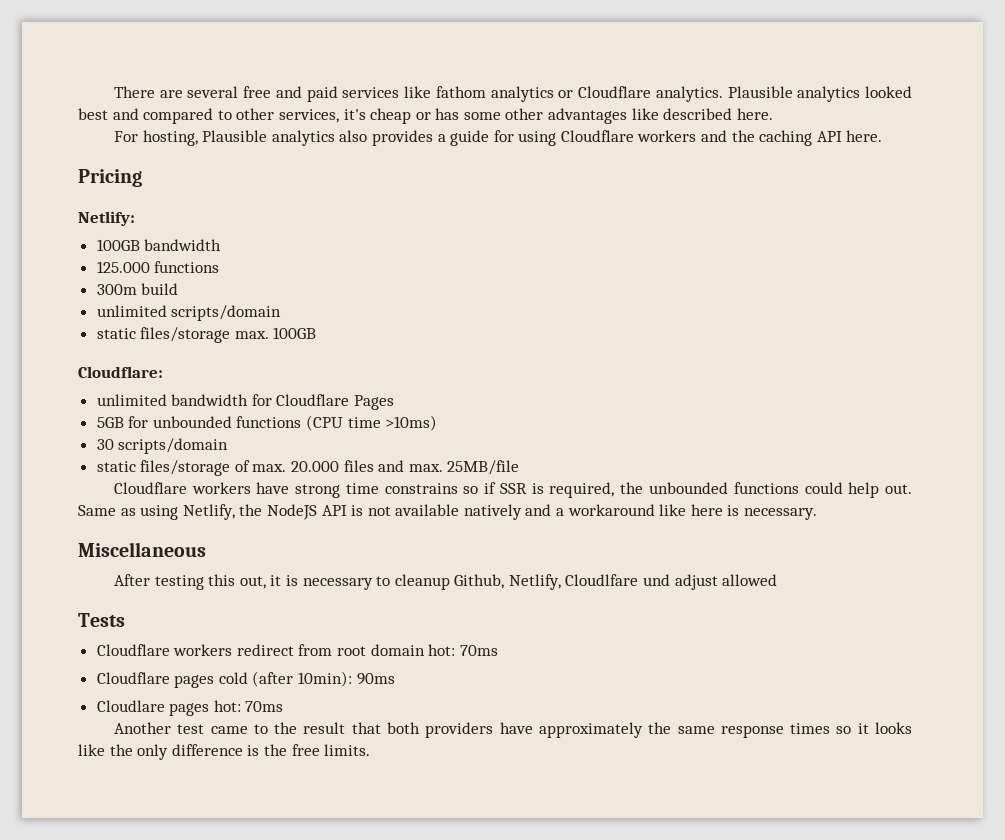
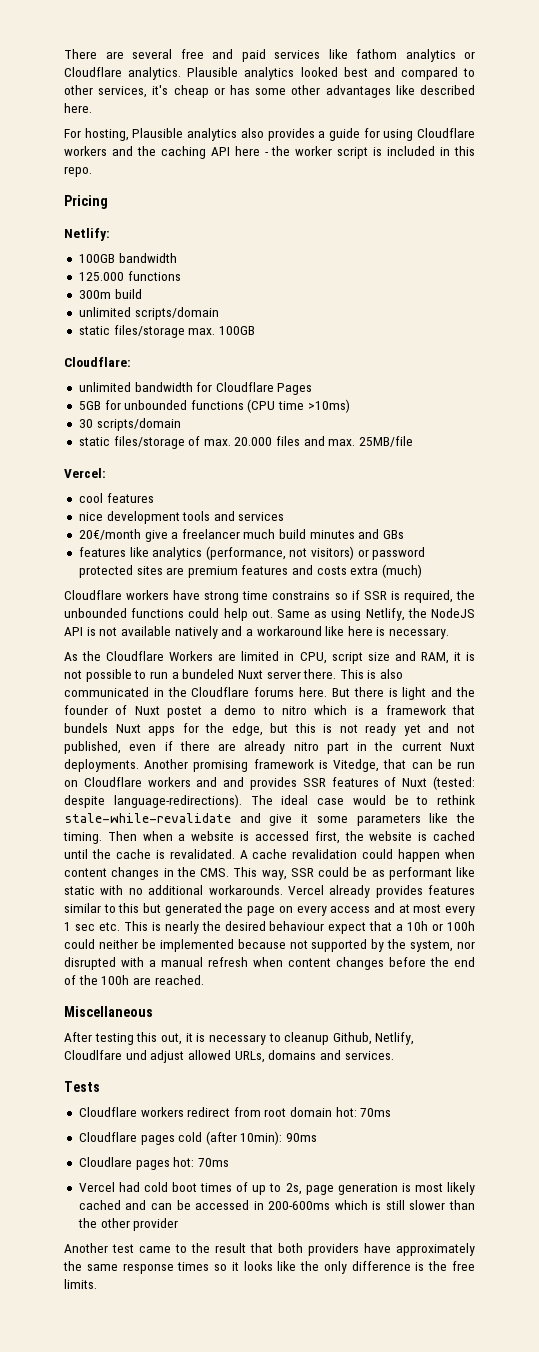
- For hosting, Plausible analytics also provides a guide for using Cloudflare workers and the caching API here.
+ For hosting, Plausible analytics also provides a guide for using Cloudflare workers and the caching API here - the worker script is included in this repo.
+ Vercel:
+ cool features
+ nice development tools and services
+ 20€/month give a freelancer much build minutes and GBs
+ features like analytics (performance, not visitors) or password protected sites are premium features and costs extra (much)
+ As the Cloudflare Workers are limited in CPU, script size and RAM, it is not possible to run a bundeled Nuxt server there. This is also communicated in the Cloudflare forums here. But there is light and the founder of Nuxt postet a demo to nitro which is a framework that bundels Nuxt apps for the edge, but this is not ready yet and not published, even if there are already nitro part in the current Nuxt deployments. Another promising framework is Vitedge, that can be run on Cloudflare workers and and provides SSR features of Nuxt (tested: despite language-redirections). The ideal case would be to rethink stale-while-revalidate and give it some parameters like the timing. Then when a website is accessed first, the website is cached until the cache is revalidated. A cache revalidation could happen when content changes in the CMS. This way, SSR could be as performant like static with no additional workarounds. Vercel already provides features similar to this but generated the page on every access and at most every 1 sec etc. This is nearly the desired behaviour expect that a 10h or 100h could neither be implemented because not supported by the system, nor disrupted with a manual refresh when content changes before the end of the 100h are reached.
- After testing this out, it is necessary to cleanup Github, Netlify, Cloudlfare und adjust allowed
+ After testing this out, it is necessary to cleanup Github, Netlify, Cloudlfare und adjust allowed URLs, domains and services.
+ Vercel had cold boot times of up to 2s, page generation is most likely cached and can be accessed in 200-600ms which is still slower than the other provider

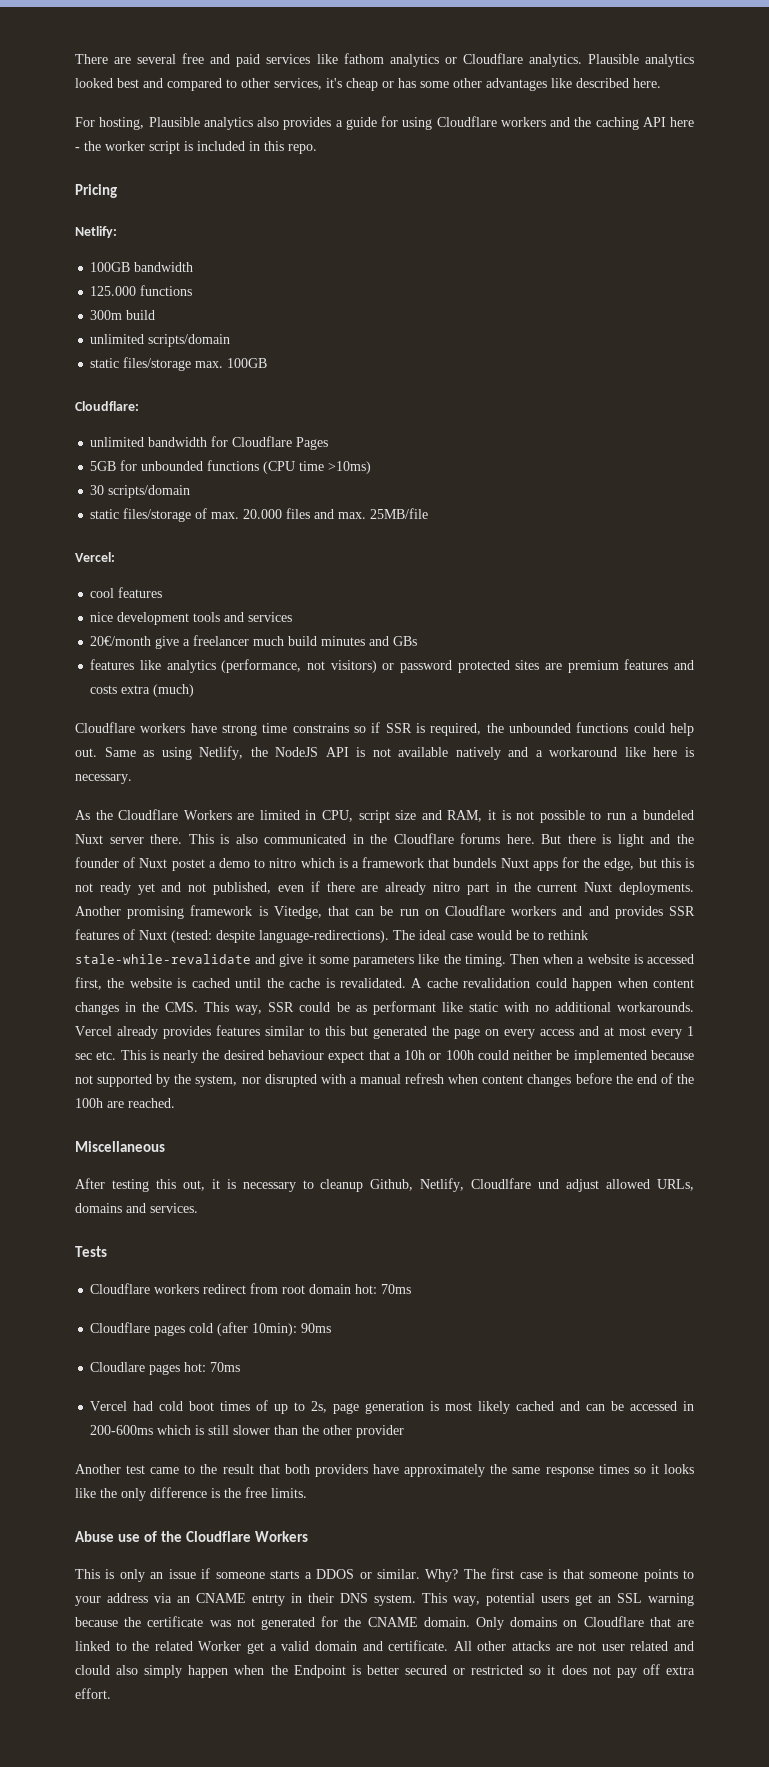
+ Abuse use of the Cloudflare Workers
+ This is only an issue if someone starts a DDOS or similar. Why? The first case is that someone points to your address via an CNAME entrty in their DNS system. This way, potential users get an SSL warning because the certificate was not generated for the CNAME domain. Only domains on Cloudflare that are linked to the related Worker get a valid domain and certificate. All other attacks are not user related and clould also simply happen when the Endpoint is better secured or restricted so it does not pay off extra effort.

